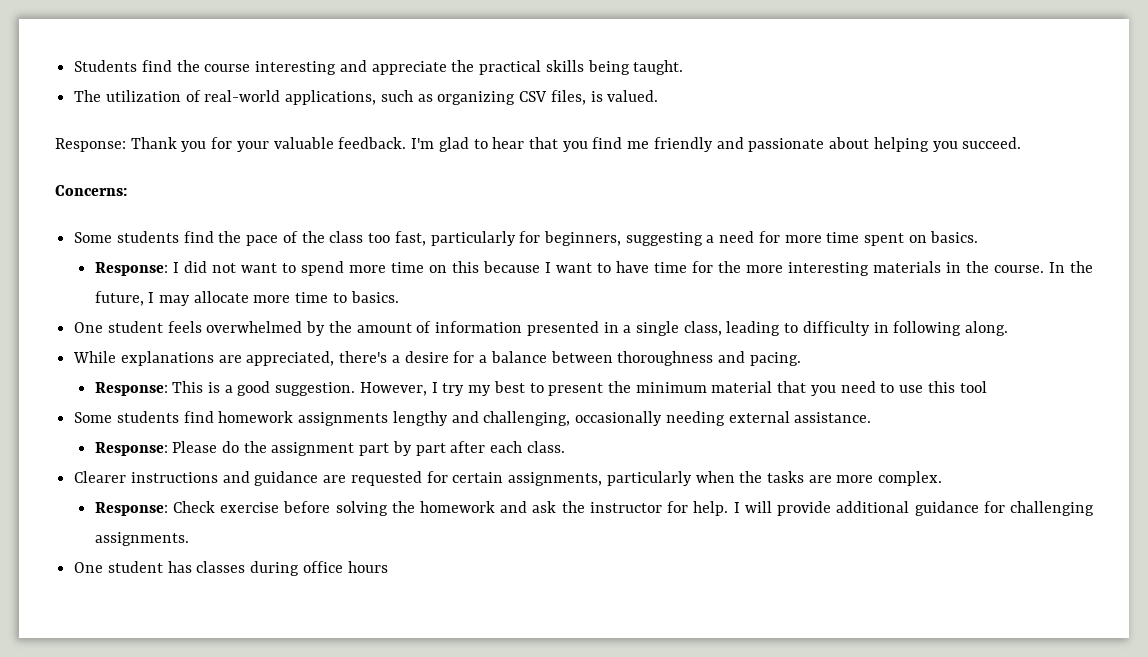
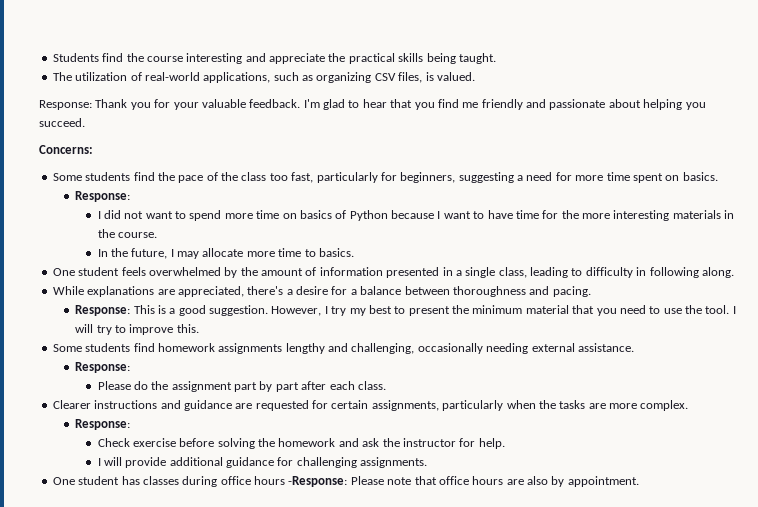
  Some students find the pace of the class too fast, particularly for beginners, suggesting a need for more time spent on basics.
- Response: I did not want to spend more time on this because I want to have time for the more interesting materials in the course. In the future, I may allocate more time to basics.
+ Response:
+ I did not want to spend more time on basics of Python because I want to have time for the more interesting materials in the course.
+ In the future, I may allocate more time to basics.
- However, I try my best to present the minimum material that you need to use this tool
+ However, I try my best to present the minimum material that you need to use the tool. I will try to improve this.
  Some students find homework assignments lengthy and challenging, occasionally needing external assistance.
- Response: Please do the assignment part by part after each class.
+ Response:
+ Please do the assignment part by part after each class.
  Clearer instructions and guidance are requested for certain assignments, particularly when the tasks are more complex.
- Response: Check exercise before solving the homework and ask the instructor for help. I will provide additional guidance for challenging assignments.
+ Response:
+ Check exercise before solving the homework and ask the instructor for help.
+ I will provide additional guidance for challenging assignments.
- One student has classes during office hours
+ One student has classes during office hours -Response: Please note that office hours are also by appointment.

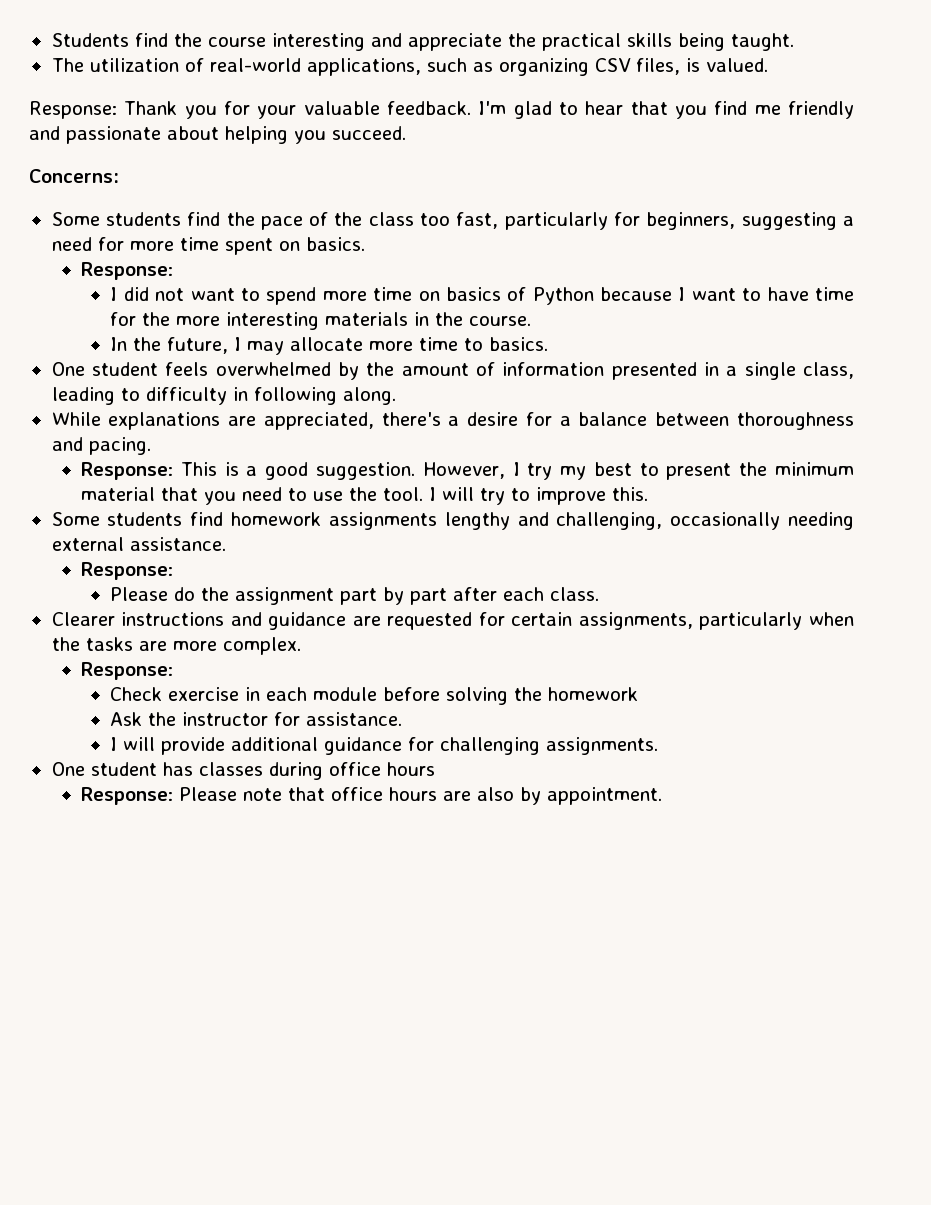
- Check exercise before solving the homework and ask the instructor for help.
+ Check exercise in each module before solving the homework
+ Ask the instructor for assistance.
- One student has classes during office hours -Response: Please note that office hours are also by appointment.
+ One student has classes during office hours
+ Response: Please note that office hours are also by appointment.

